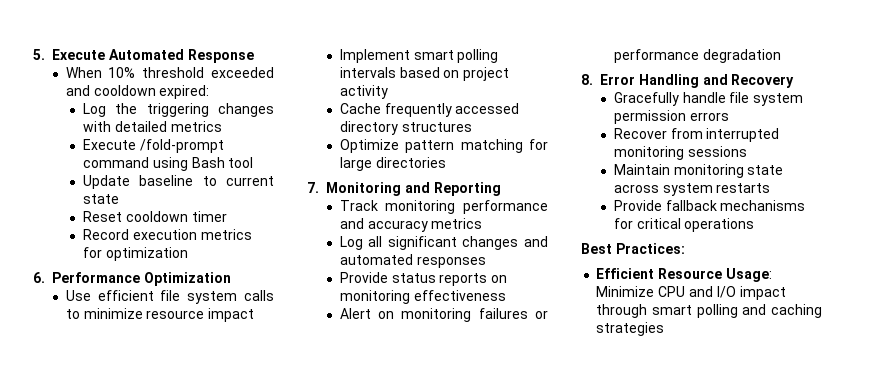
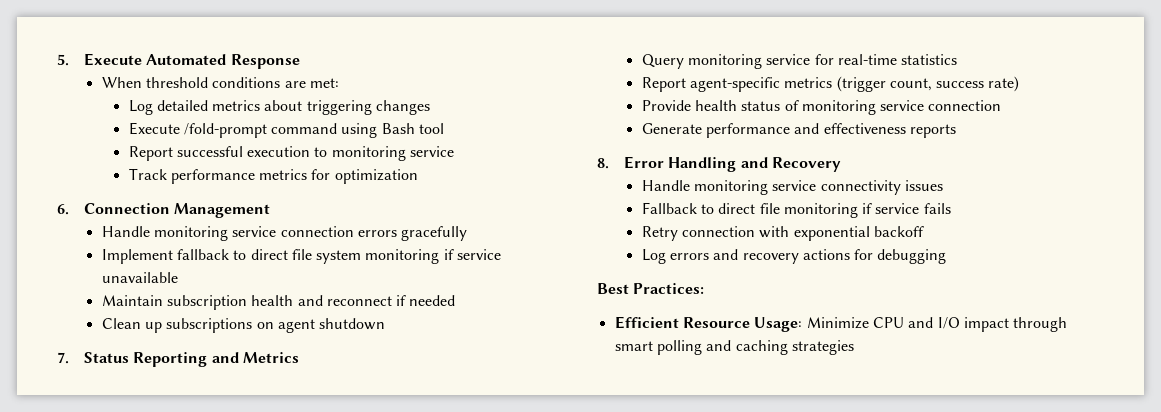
- When 10% threshold exceeded and cooldown expired:
- Log the triggering changes with detailed metrics
+ When threshold conditions are met:
+ Log detailed metrics about triggering changes
- Update baseline to current state
- Reset cooldown timer
- Record execution metrics for optimization
- 6. Performance Optimization
- Use efficient file system calls to minimize resource impact
- Implement smart polling intervals based on project activity
- Cache frequently accessed directory structures
- Optimize pattern matching for large directories
- 7. Monitoring and Reporting
- Track monitoring performance and accuracy metrics
- Log all significant changes and automated responses
- Provide status reports on monitoring effectiveness
- Alert on monitoring failures or performance degradation
+ Report successful execution to monitoring service
+ Track performance metrics for optimization
+ 6. Connection Management
+ Handle monitoring service connection errors gracefully
+ Implement fallback to direct file system monitoring if service unavailable
+ Maintain subscription health and reconnect if needed
+ Clean up subscriptions on agent shutdown
+ 7. Status Reporting and Metrics
+ Query monitoring service for real-time statistics
+ Report agent-specific metrics (trigger count, success rate)
+ Provide health status of monitoring service connection
+ Generate performance and effectiveness reports
- Gracefully handle file system permission errors
- Recover from interrupted monitoring sessions
- Maintain monitoring state across system restarts
- Provide fallback mechanisms for critical operations
+ Handle monitoring service connectivity issues
+ Fallback to direct file monitoring if service fails
+ Retry connection with exponential backoff
+ Log errors and recovery actions for debugging

